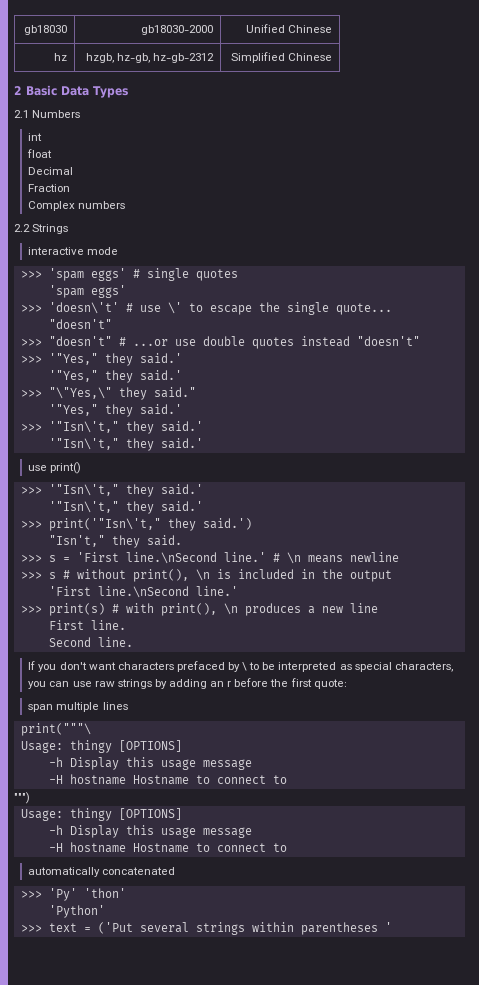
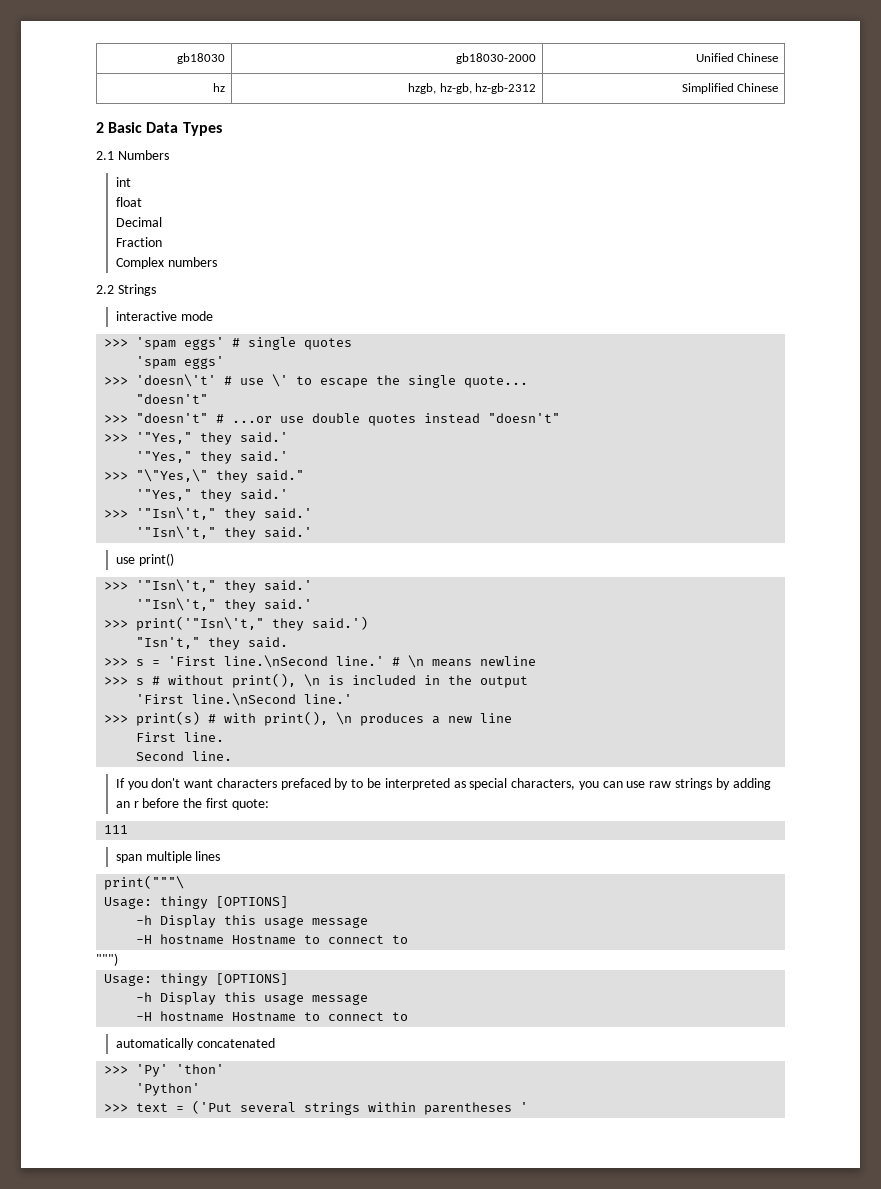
- If you don't want characters prefaced by \ to be interpreted as special characters, you can use raw strings by adding an r before the first quote:
+ If you don't want characters prefaced by to be interpreted as special characters, you can use raw strings by adding an r before the first quote:
+ 111

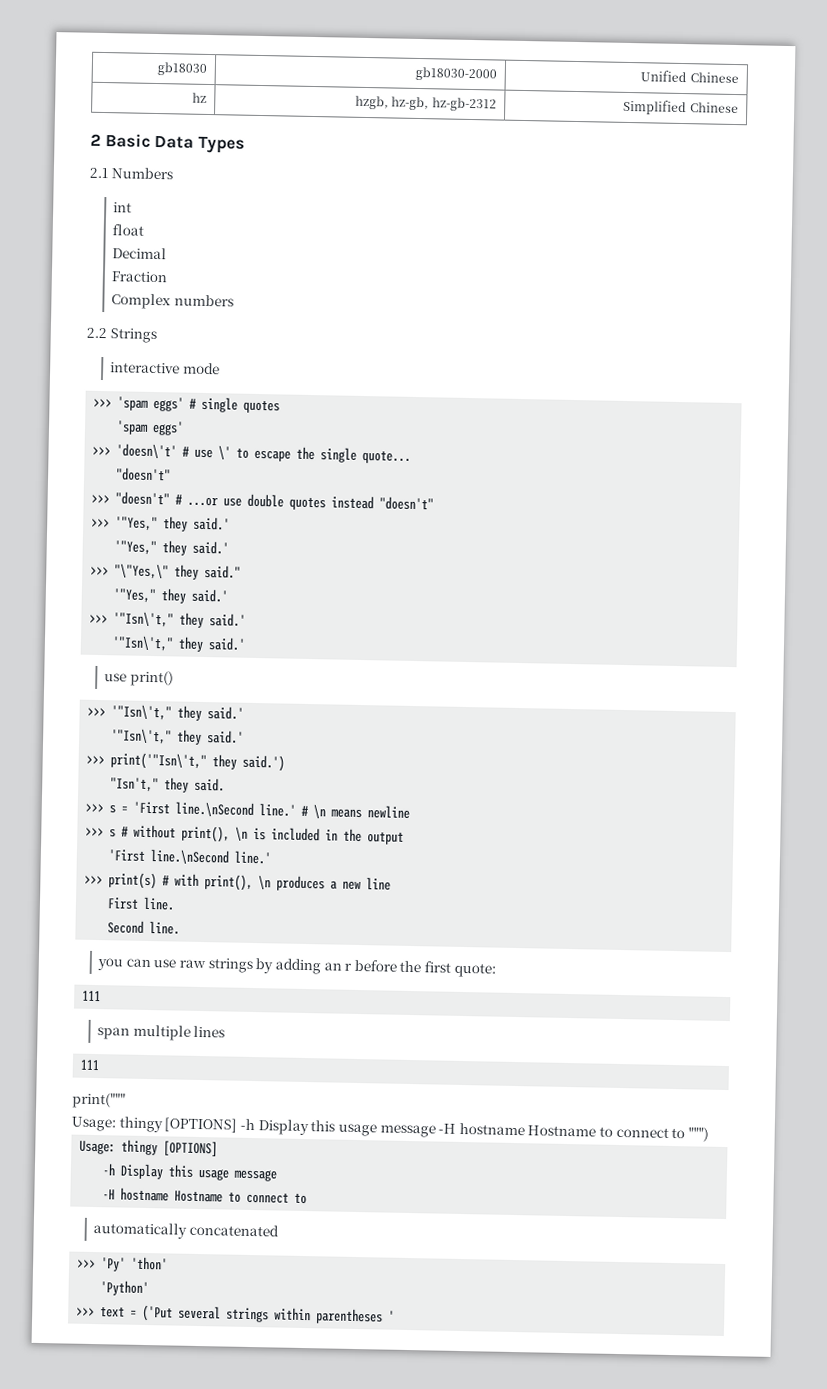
- If you don't want characters prefaced by to be interpreted as special characters, you can use raw strings by adding an r before the first quote:
+ you can use raw strings by adding an r before the first quote:
  span multiple lines
- print("""\
- Usage: thingy [OPTIONS]
- -h Display this usage message
- -H hostname Hostname to connect to
- """)
+ 111
+ print("""
+ Usage: thingy [OPTIONS] -h Display this usage message -H hostname Hostname to connect to """)

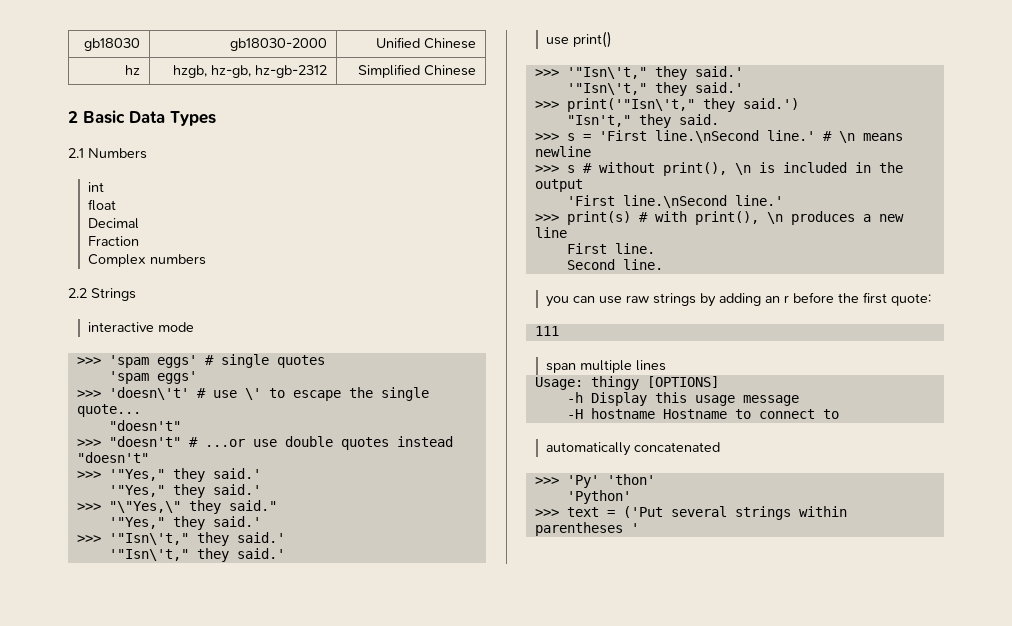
  span multiple lines
- 111
- print("""
- Usage: thingy [OPTIONS] -h Display this usage message -H hostname Hostname to connect to """)

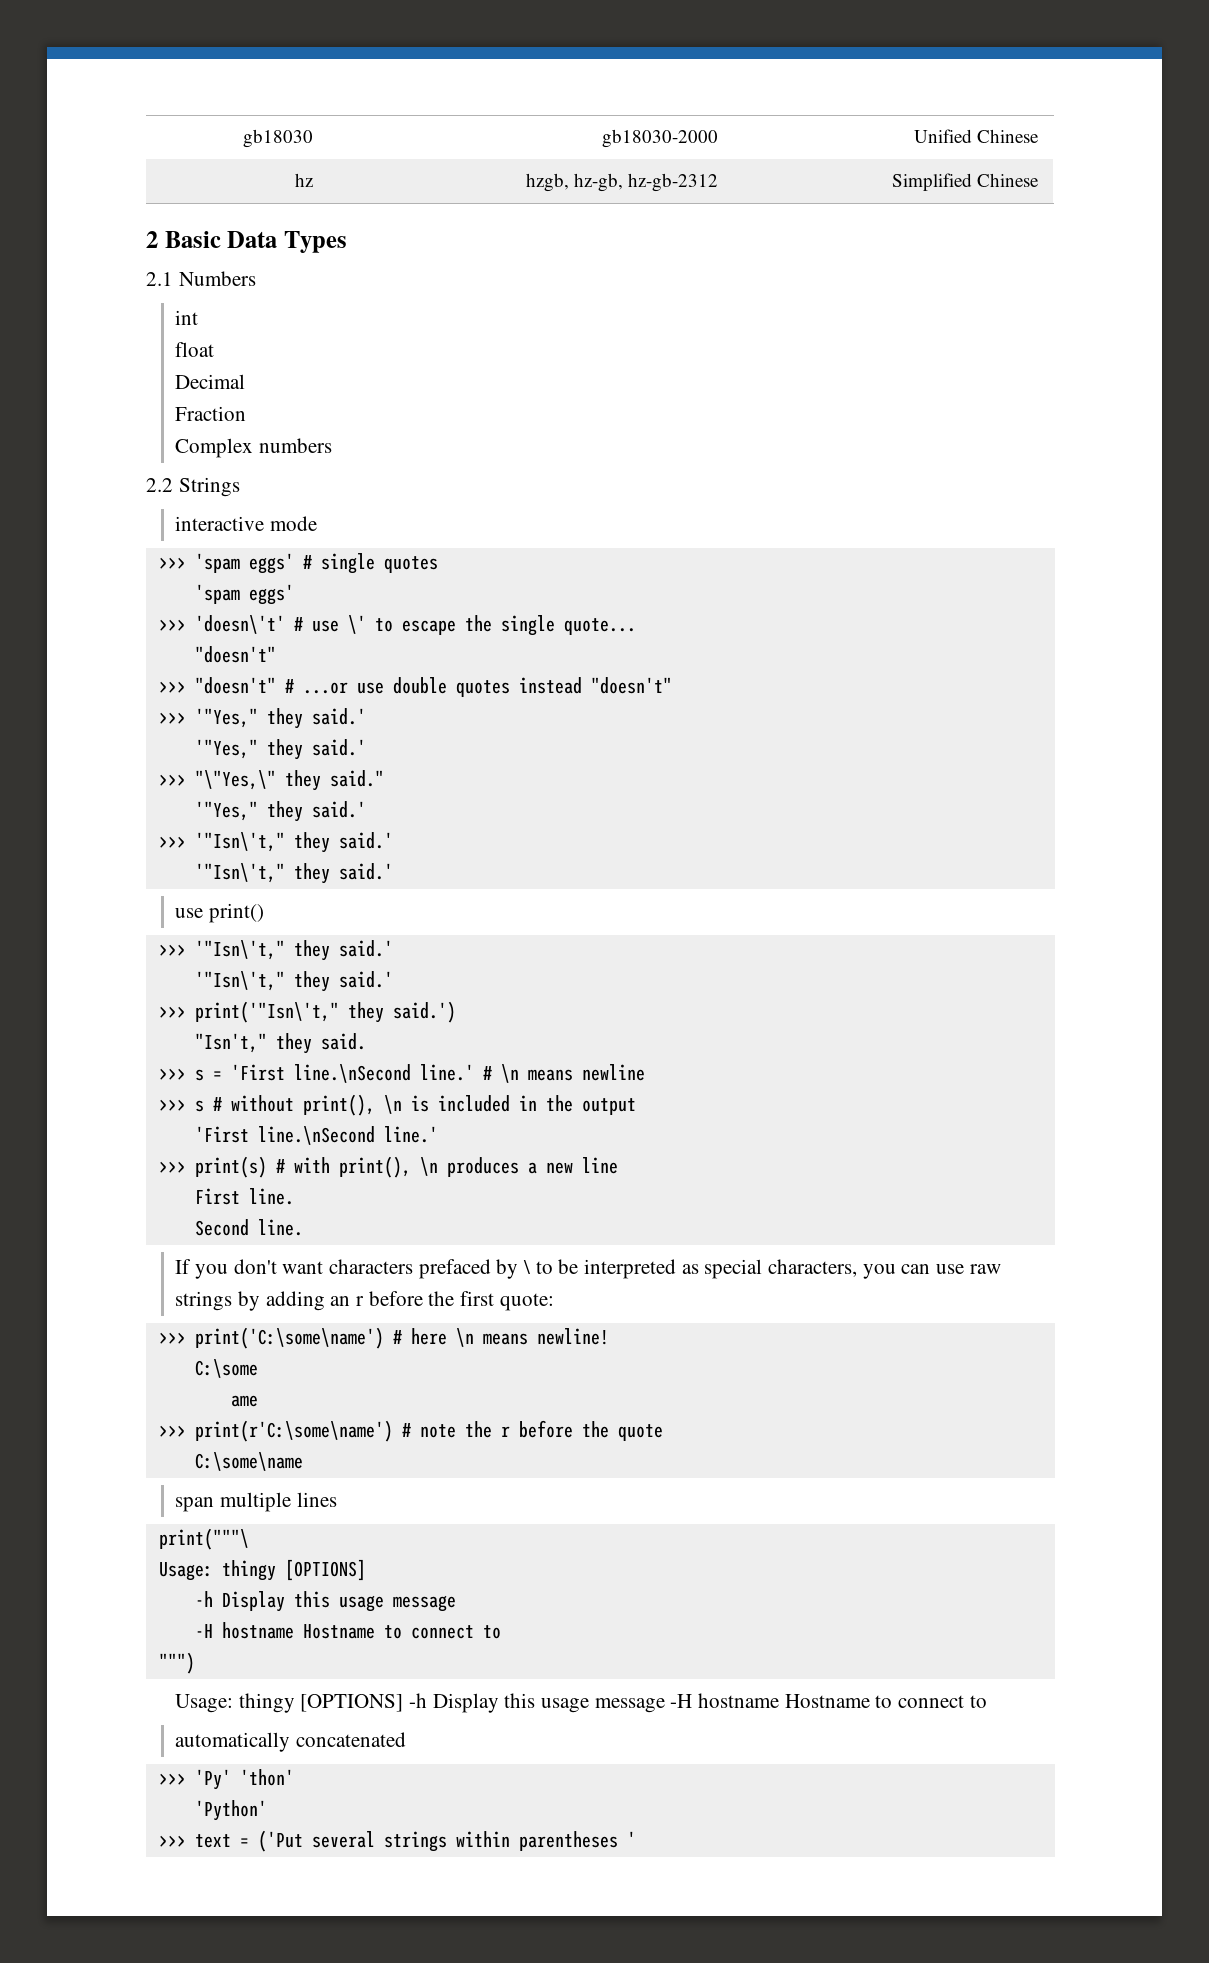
- you can use raw strings by adding an r before the first quote:
+ If you don't want characters prefaced by \ to be interpreted as special characters, you can use raw strings by adding an r before the first quote:
- 111
+ >>> print('C:\some\name') # here \n means newline!
+ C:\some
+ ame
+ >>> print(r'C:\some\name') # note the r before the quote
+ C:\some\name
+ print("""\
+ """)
+ Usage: thingy [OPTIONS] -h Display this usage message -H hostname Hostname to connect to

